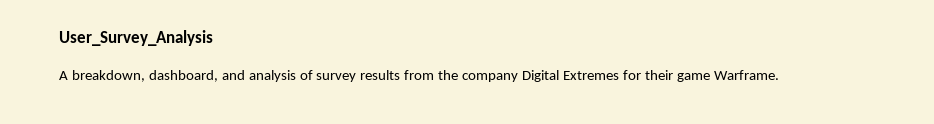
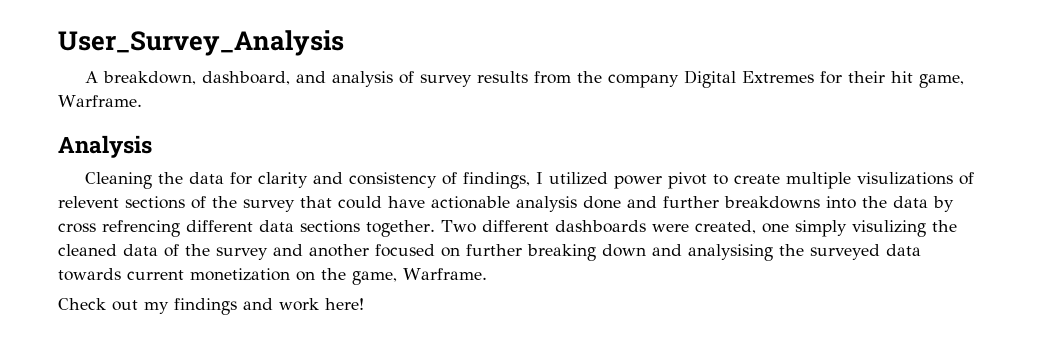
- A breakdown, dashboard, and analysis of survey results from the company Digital Extremes for their game Warframe.
+ A breakdown, dashboard, and analysis of survey results from the company Digital Extremes for their hit game, Warframe.
+ Analysis
+ Cleaning the data for clarity and consistency of findings, I utilized power pivot to create multiple visulizations of relevent sections of the survey that could have actionable analysis done and further breakdowns into the data by cross refrencing different data sections together. Two different dashboards were created, one simply visulizing the cleaned data of the survey and another focused on further breaking down and analysising the surveyed data towards current monetization on the game, Warframe.
+ Check out my findings and work here!

